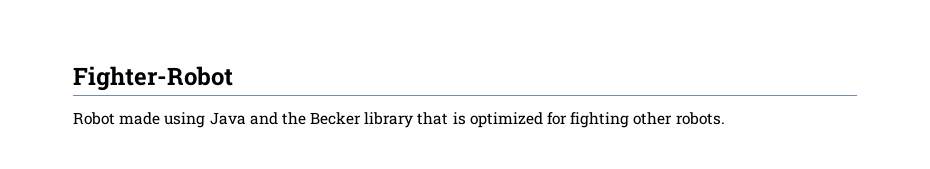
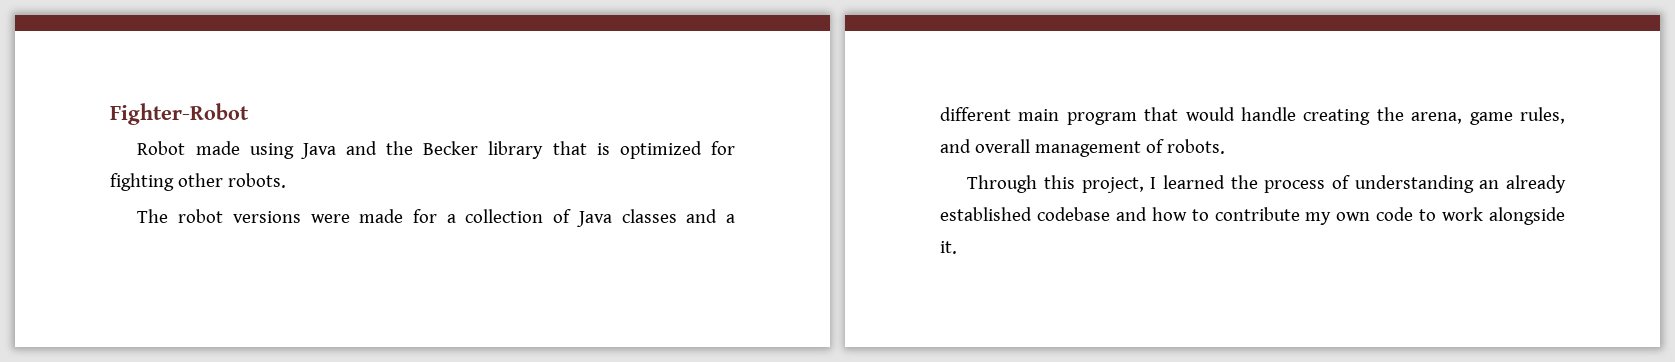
+ The robot versions were made for a collection of Java classes and a different main program that would handle creating the arena, game rules, and overall management of robots.
+ Through this project, I learned the process of understanding an already established codebase and how to contribute my own code to work alongside it.

